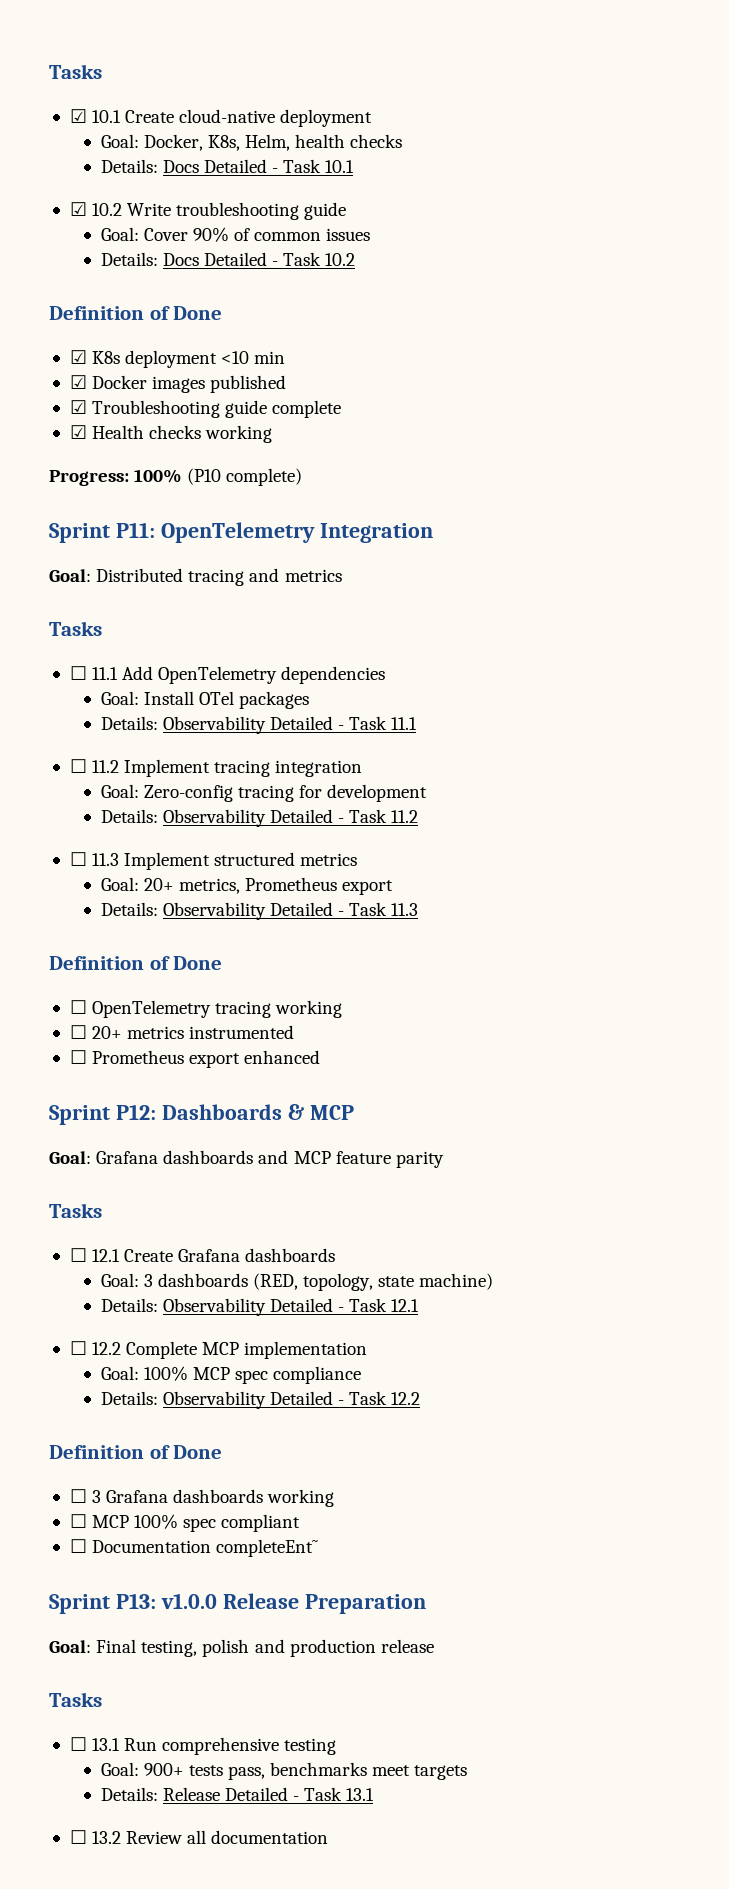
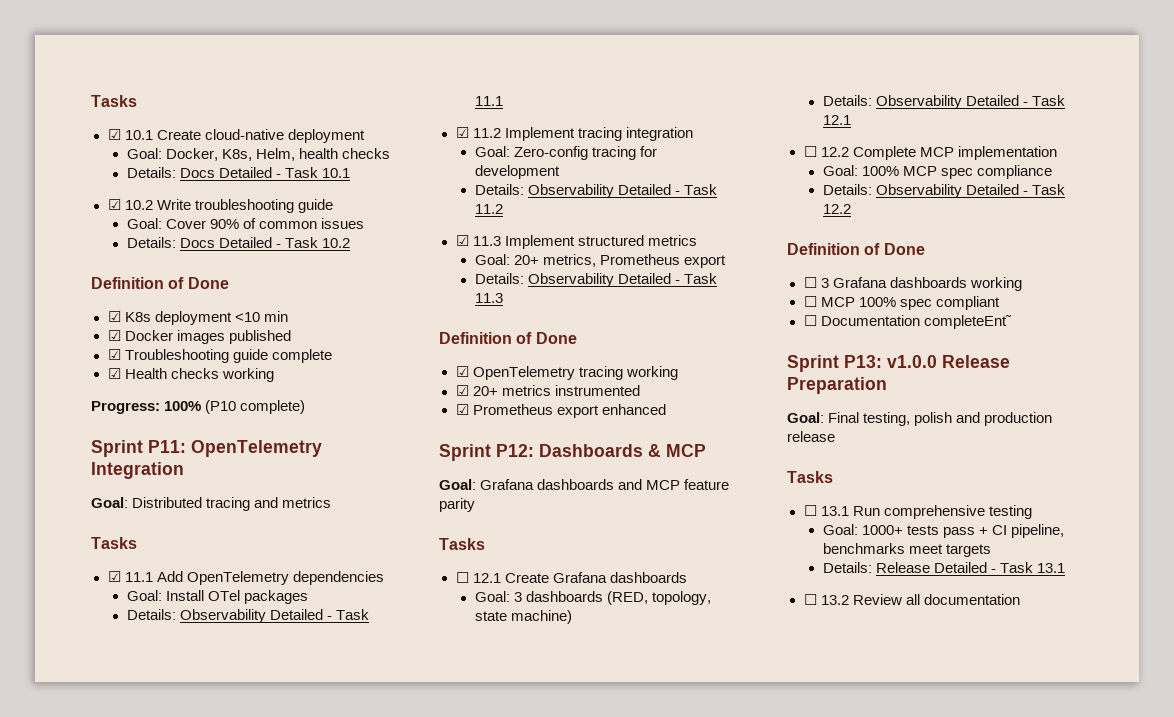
- ☐ 11.1 Add OpenTelemetry dependencies
+ ☑ 11.1 Add OpenTelemetry dependencies
- ☐ 11.2 Implement tracing integration
+ ☑ 11.2 Implement tracing integration
- ☐ 11.3 Implement structured metrics
+ ☑ 11.3 Implement structured metrics
- ☐ OpenTelemetry tracing working
+ ☑ OpenTelemetry tracing working
- ☐ 20+ metrics instrumented
+ ☑ 20+ metrics instrumented
- ☐ Prometheus export enhanced
+ ☑ Prometheus export enhanced
- Goal: 900+ tests pass, benchmarks meet targets
+ Goal: 1000+ tests pass + CI pipeline, benchmarks meet targets

